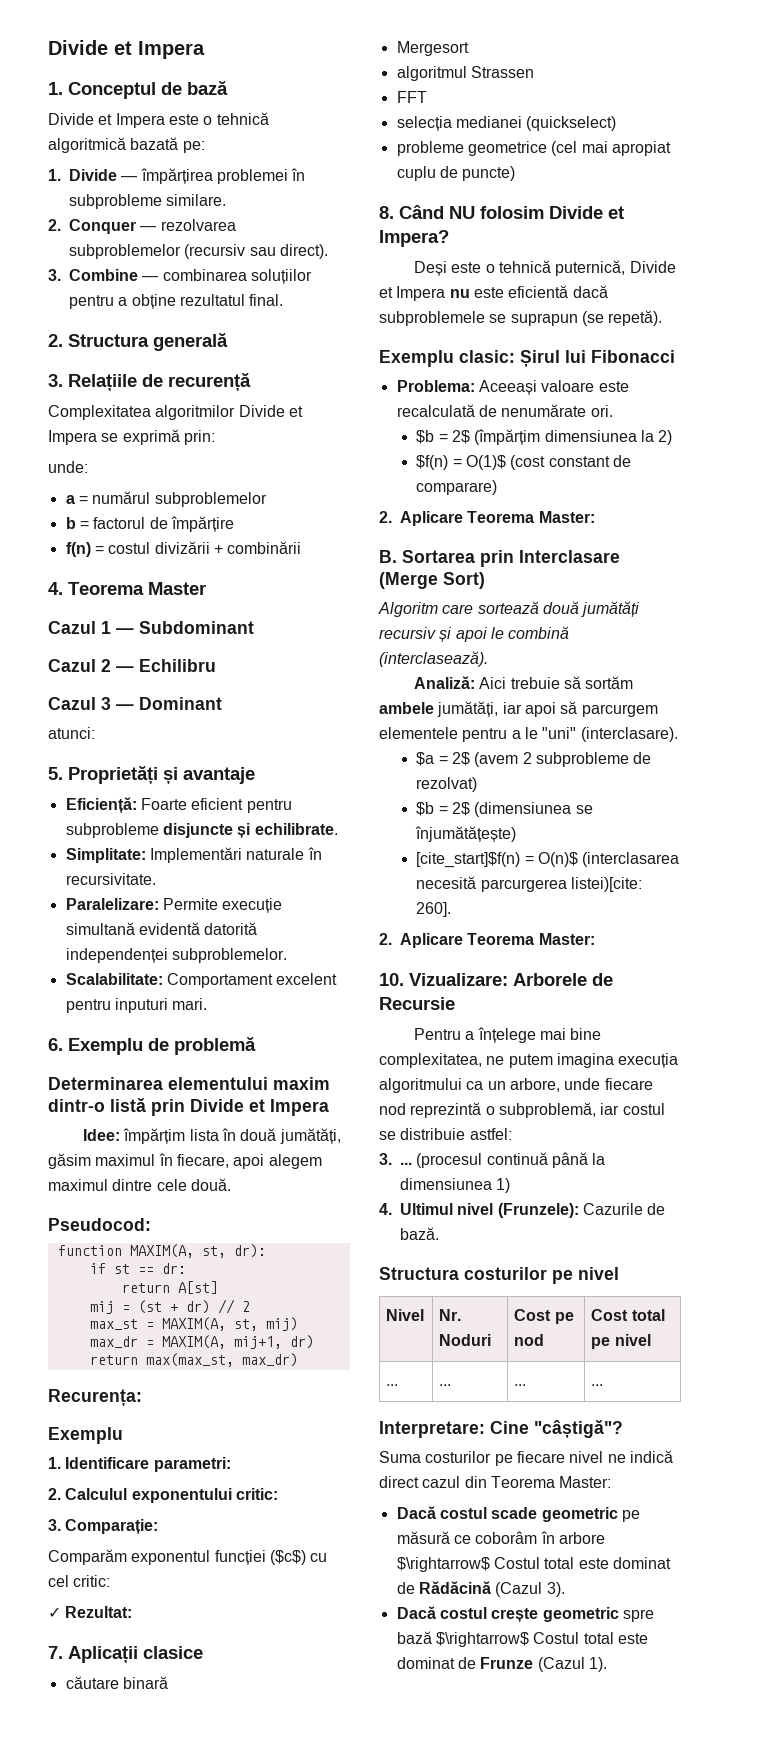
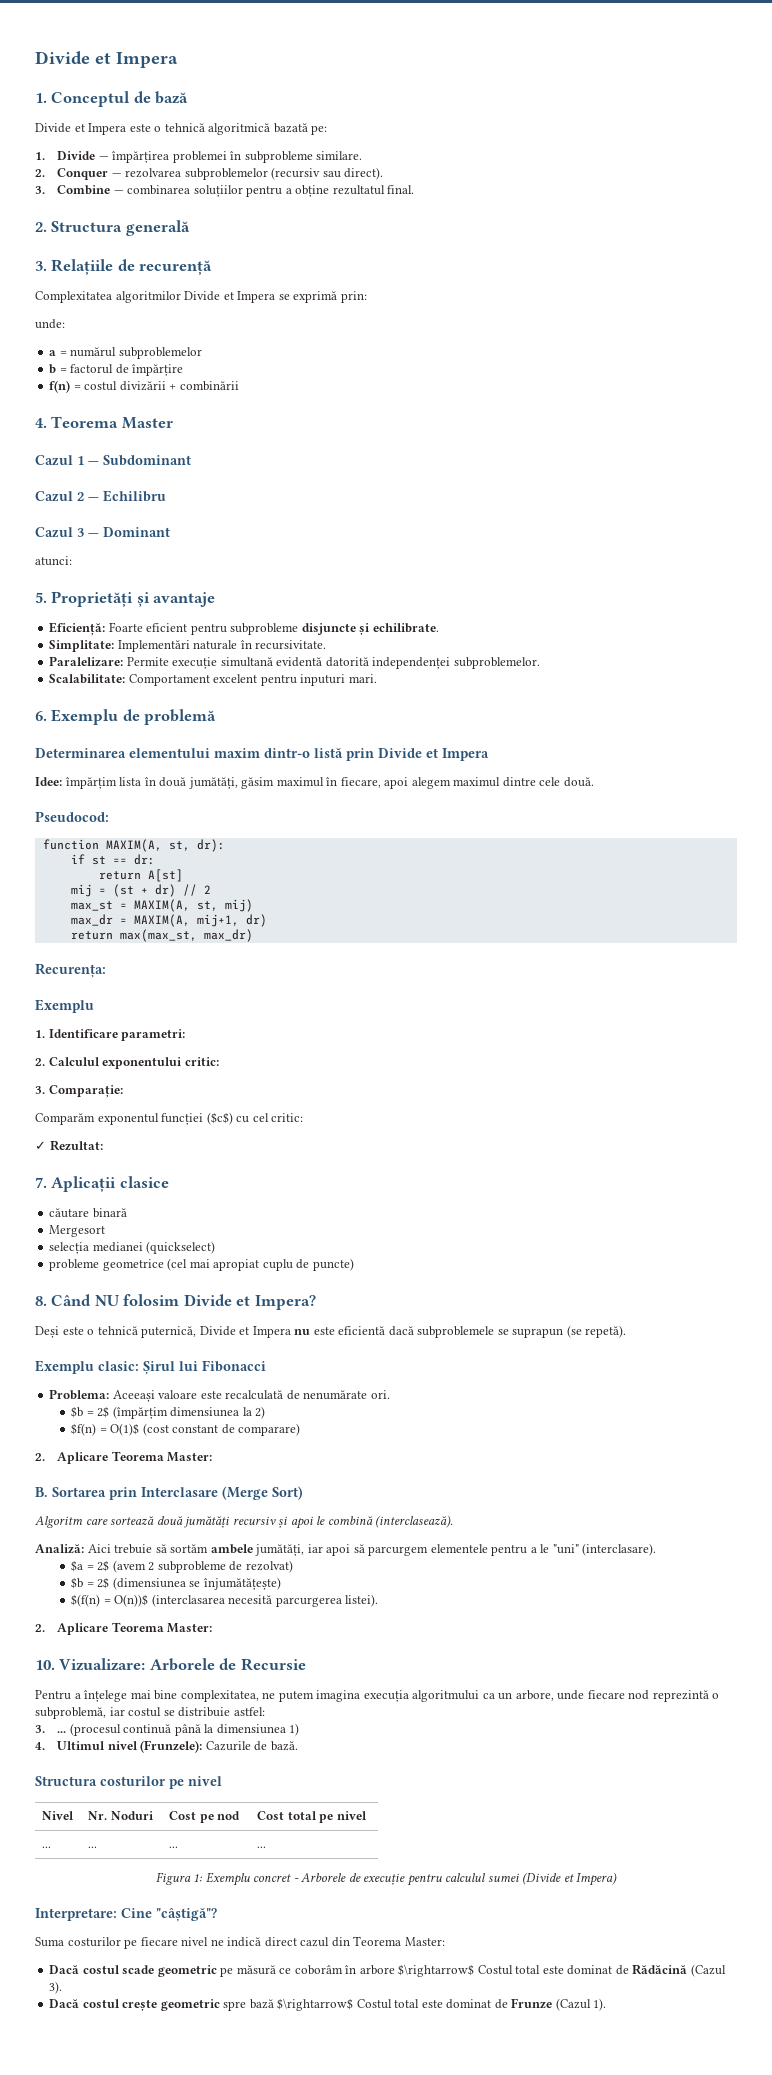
- algoritmul Strassen
- FFT
- [cite_start]$f(n) = O(n)$ (interclasarea necesită parcurgerea listei)[cite: 260].
+ $(f(n) = O(n))$ (interclasarea necesită parcurgerea listei).
+ Figura 1: Exemplu concret - Arborele de execuție pentru calculul sumei (Divide et Impera)

